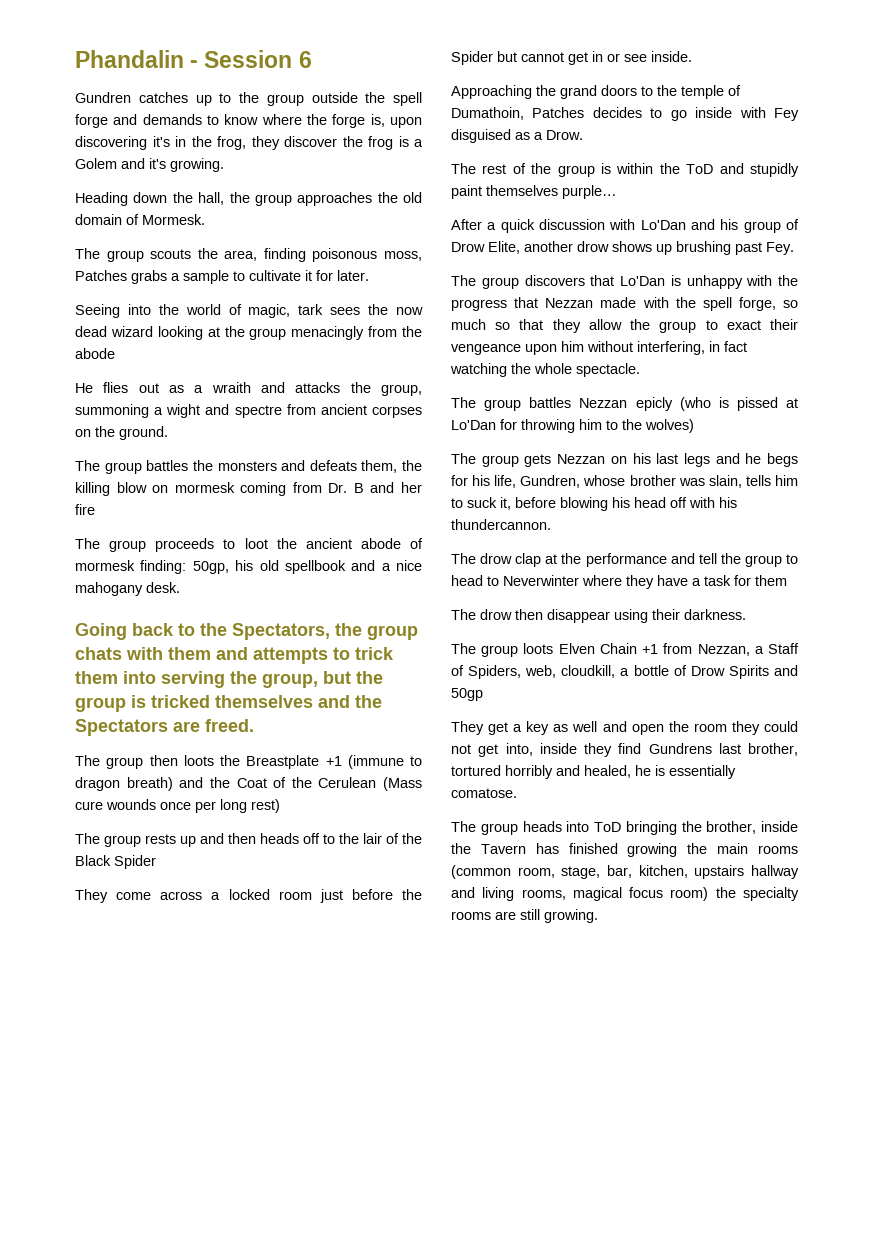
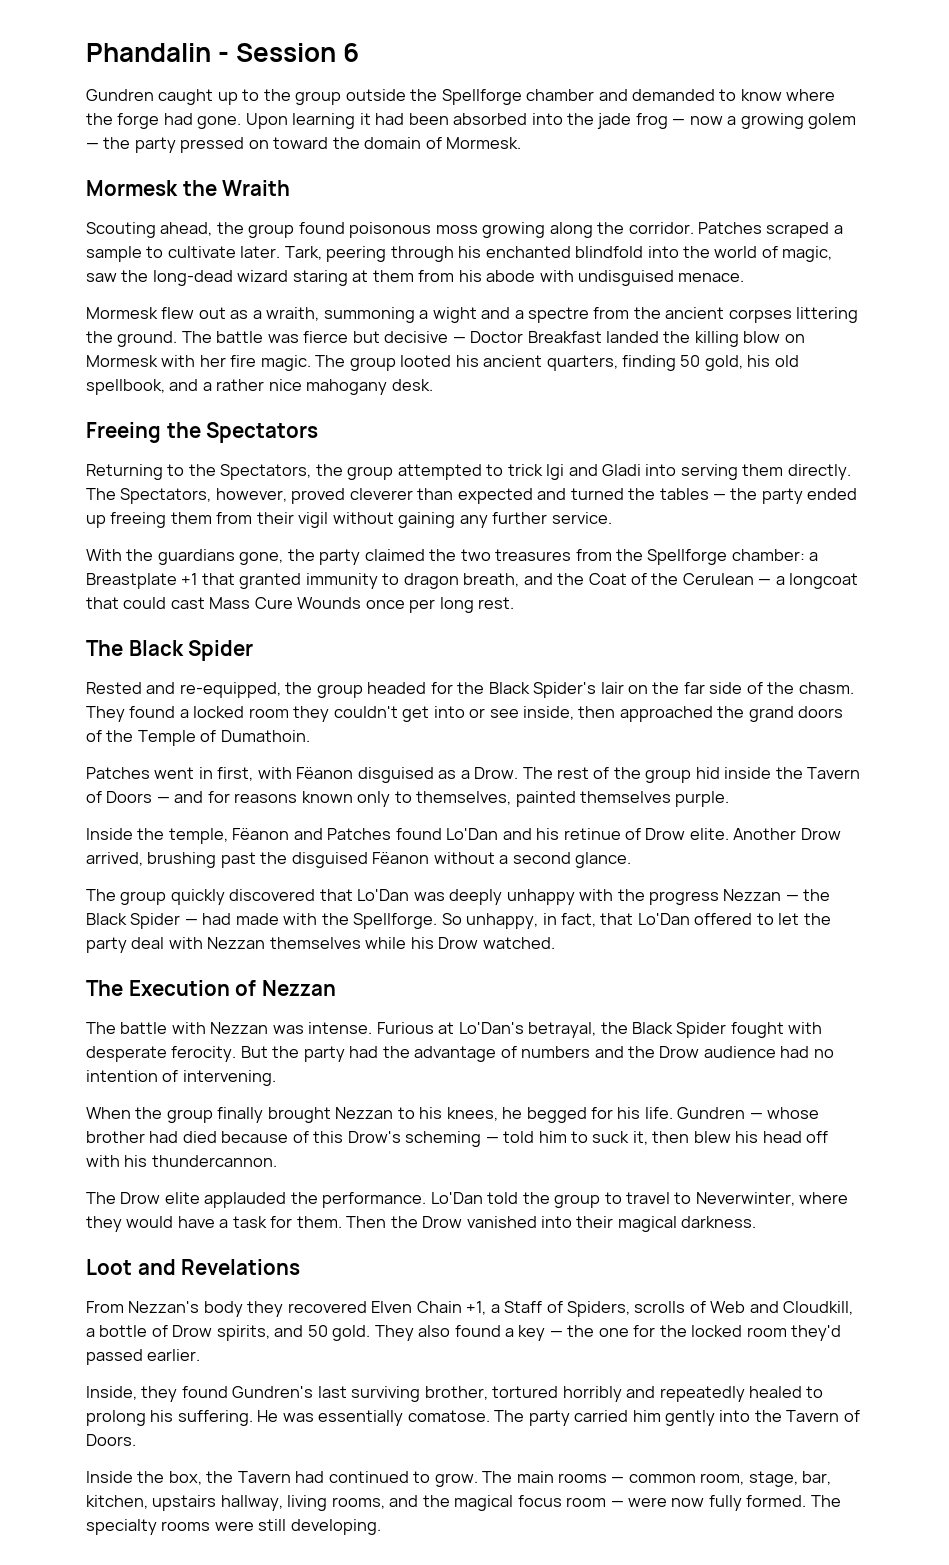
- Gundren catches up to the group outside the spell forge and demands to know where the forge is, upon discovering it's in the frog, they discover the frog is a Golem and it's growing.
- Heading down the hall, the group approaches the old domain of Mormesk.
- The group scouts the area, finding poisonous moss, Patches grabs a sample to cultivate it for later.
- Seeing into the world of magic, tark sees the now dead wizard looking at the group menacingly from the abode
- He flies out as a wraith and attacks the group, summoning a wight and spectre from ancient corpses on the ground.
- The group battles the monsters and defeats them, the killing blow on mormesk coming from Dr. B and her fire
- The group proceeds to loot the ancient abode of mormesk finding: 50gp, his old spellbook and a nice mahogany desk.
+ Gundren caught up to the group outside the Spellforge chamber and demanded to know where the forge had gone. Upon learning it had been absorbed into the jade frog — now a growing golem — the party pressed on toward the domain of Mormesk.
+ Mormesk the Wraith
+ Scouting ahead, the group found poisonous moss growing along the corridor. Patches scraped a sample to cultivate later. Tark, peering through his enchanted blindfold into the world of magic, saw the long-dead wizard staring at them from his abode with undisguised menace.
+ Mormesk flew out as a wraith, summoning a wight and a spectre from the ancient corpses littering the ground. The battle was fierce but decisive — Doctor Breakfast landed the killing blow on Mormesk with her fire magic. The group looted his ancient quarters, finding 50 gold, his old spellbook, and a rather nice mahogany desk.
- Going back to the Spectators, the group chats with them and attempts to trick them into serving the group, but the group is tricked themselves and the Spectators are freed.
- The group then loots the Breastplate +1 (immune to dragon breath) and the Coat of the Cerulean (Mass cure wounds once per long rest)
- The group rests up and then heads off to the lair of the Black Spider
- They come across a locked room just before the Spider but cannot get in or see inside.
- Approaching the grand doors to the temple of Dumathoin, Patches decides to go inside with Fey disguised as a Drow.
- The rest of the group is within the ToD and stupidly paint themselves purple…
- After a quick discussion with Lo'Dan and his group of Drow Elite, another drow shows up brushing past Fey.
- The group discovers that Lo'Dan is unhappy with the progress that Nezzan made with the spell forge, so much so that they allow the group to exact their vengeance upon him without interfering, in fact watching the whole spectacle.
- The group battles Nezzan epicly (who is pissed at Lo'Dan for throwing him to the wolves)
- The group gets Nezzan on his last legs and he begs for his life, Gundren, whose brother was slain, tells him to suck it, before blowing his head off with his thundercannon.
+ Freeing the Spectators
+ Returning to the Spectators, the group attempted to trick Igi and Gladi into serving them directly. The Spectators, however, proved cleverer than expected and turned the tables — the party ended up freeing them from their vigil without gaining any further service.
+ With the guardians gone, the party claimed the two treasures from the Spellforge chamber: a Breastplate +1 that granted immunity to dragon breath, and the Coat of the Cerulean — a longcoat that could cast Mass Cure Wounds once per long rest.
+ The Black Spider
+ Rested and re-equipped, the group headed for the Black Spider's lair on the far side of the chasm. They found a locked room they couldn't get into or see inside, then approached the grand doors of the Temple of Dumathoin.
+ Patches went in first, with Fëanon disguised as a Drow. The rest of the group hid inside the Tavern of Doors — and for reasons known only to themselves, painted themselves purple.
+ Inside the temple, Fëanon and Patches found Lo'Dan and his retinue of Drow elite. Another Drow arrived, brushing past the disguised Fëanon without a second glance.
+ The group quickly discovered that Lo'Dan was deeply unhappy with the progress Nezzan — the Black Spider — had made with the Spellforge. So unhappy, in fact, that Lo'Dan offered to let the party deal with Nezzan themselves while his Drow watched.
+ The Execution of Nezzan
+ The battle with Nezzan was intense. Furious at Lo'Dan's betrayal, the Black Spider fought with desperate ferocity. But the party had the advantage of numbers and the Drow audience had no intention of intervening.
+ When the group finally brought Nezzan to his knees, he begged for his life. Gundren — whose brother had died because of this Drow's scheming — told him to suck it, then blew his head off with his thundercannon.
- The drow clap at the performance and tell the group to head to Neverwinter where they have a task for them
- The drow then disappear using their darkness.
- The group loots Elven Chain +1 from Nezzan, a Staff of Spiders, web, cloudkill, a bottle of Drow Spirits and 50gp
- They get a key as well and open the room they could not get into, inside they find Gundrens last brother, tortured horribly and healed, he is essentially comatose.
- The group heads into ToD bringing the brother, inside the Tavern has finished growing the main rooms (common room, stage, bar, kitchen, upstairs hallway and living rooms, magical focus room) the specialty rooms are still growing.
+ The Drow elite applauded the performance. Lo'Dan told the group to travel to Neverwinter, where they would have a task for them. Then the Drow vanished into their magical darkness.
+ Loot and Revelations
+ From Nezzan's body they recovered Elven Chain +1, a Staff of Spiders, scrolls of Web and Cloudkill, a bottle of Drow spirits, and 50 gold. They also found a key — the one for the locked room they'd passed earlier.
+ Inside, they found Gundren's last surviving brother, tortured horribly and repeatedly healed to prolong his suffering. He was essentially comatose. The party carried him gently into the Tavern of Doors.
+ Inside the box, the Tavern had continued to grow. The main rooms — common room, stage, bar, kitchen, upstairs hallway, living rooms, and the magical focus room — were now fully formed. The specialty rooms were still developing.

